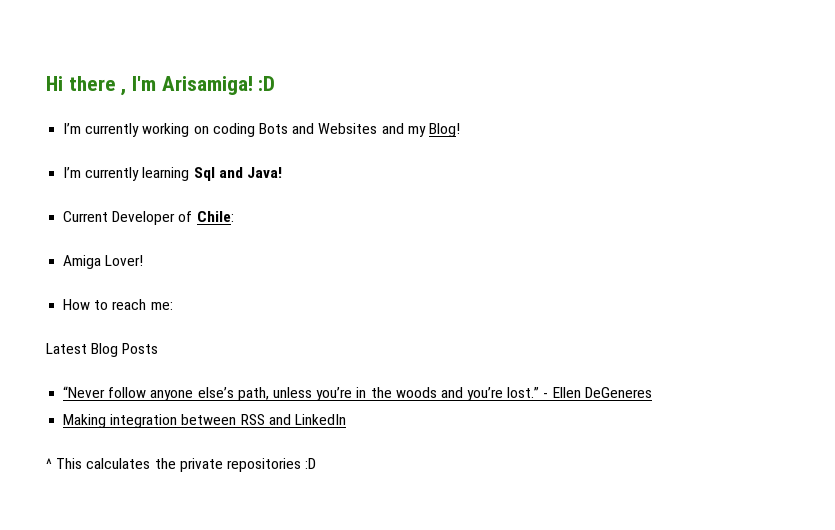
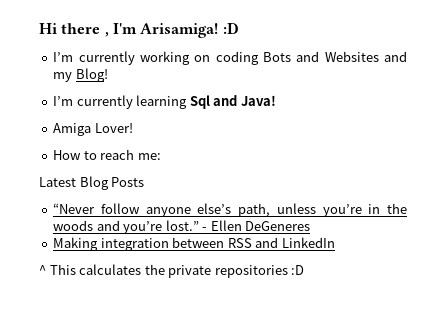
- Current Developer of Chile:

